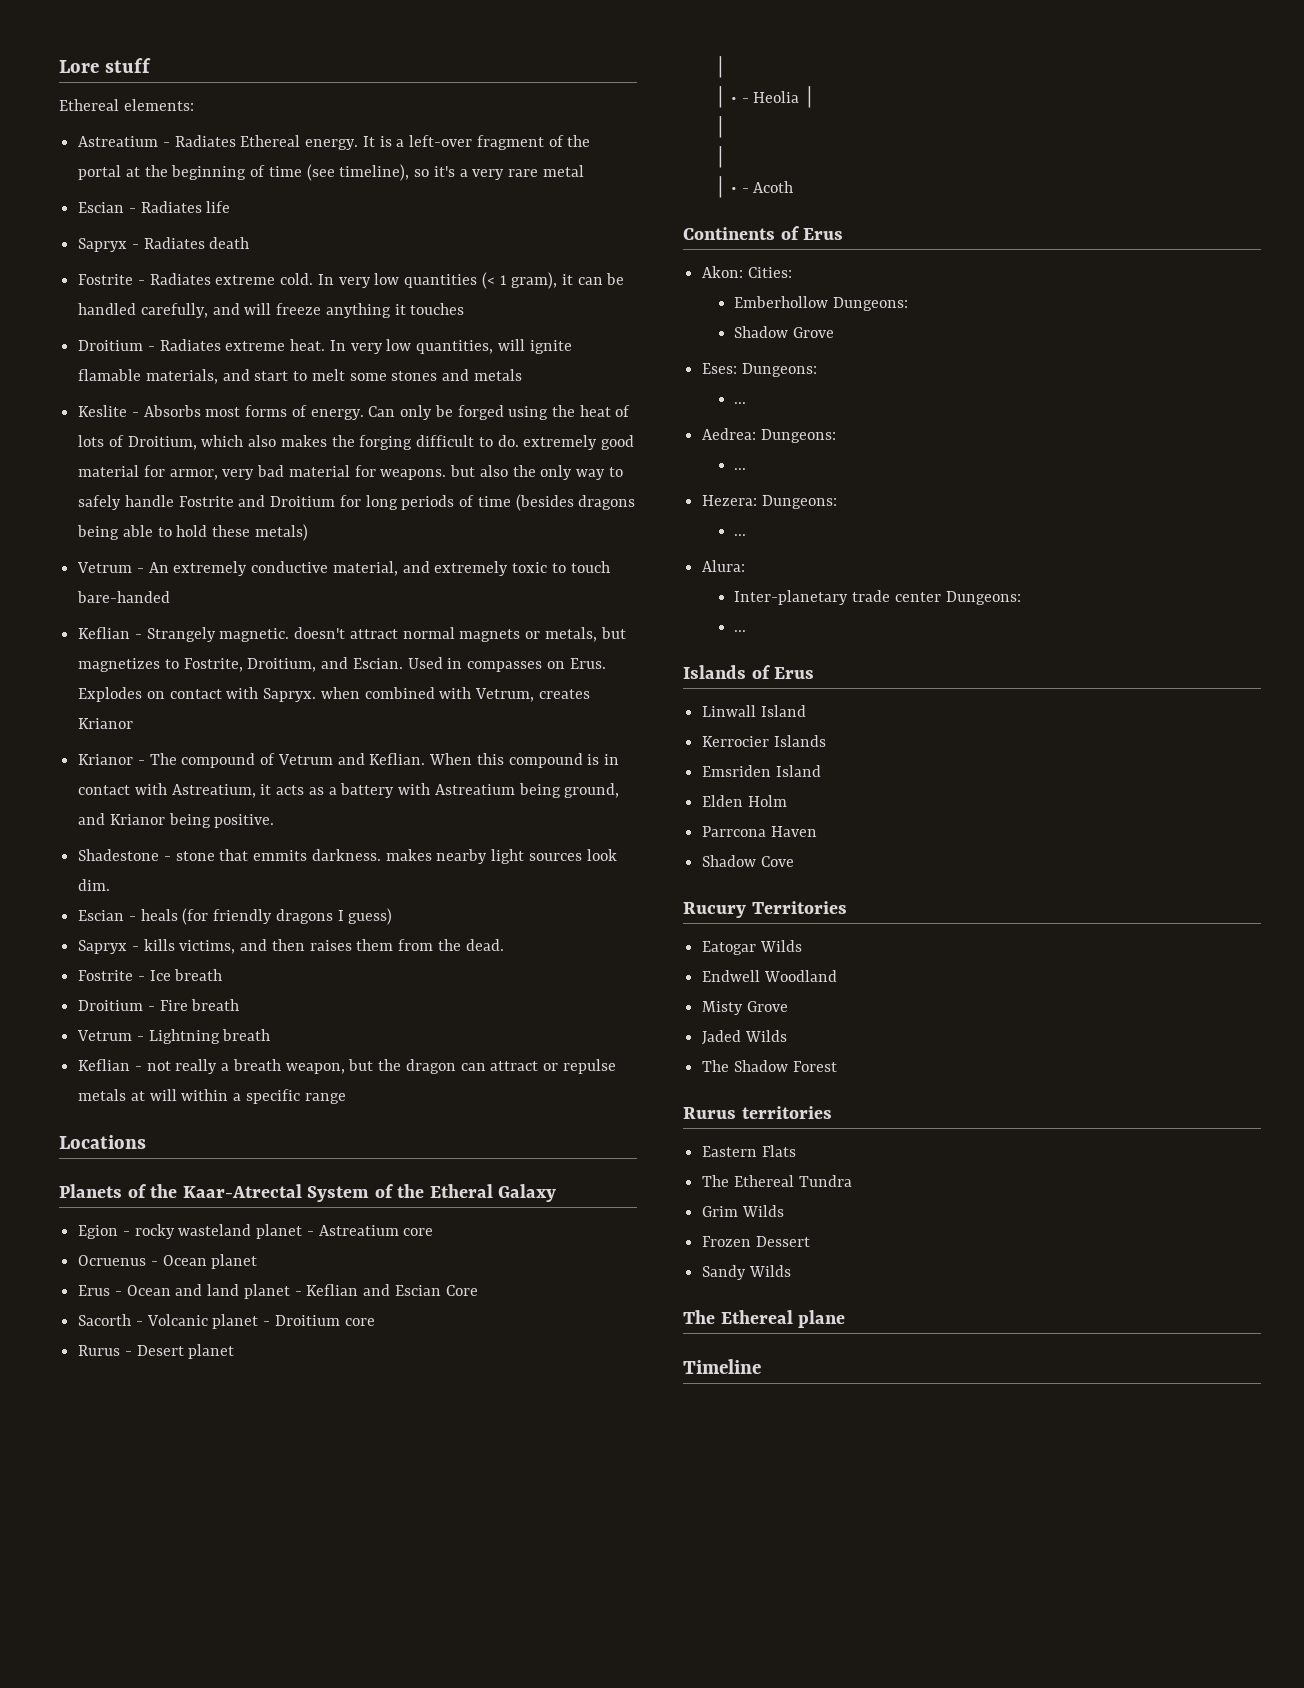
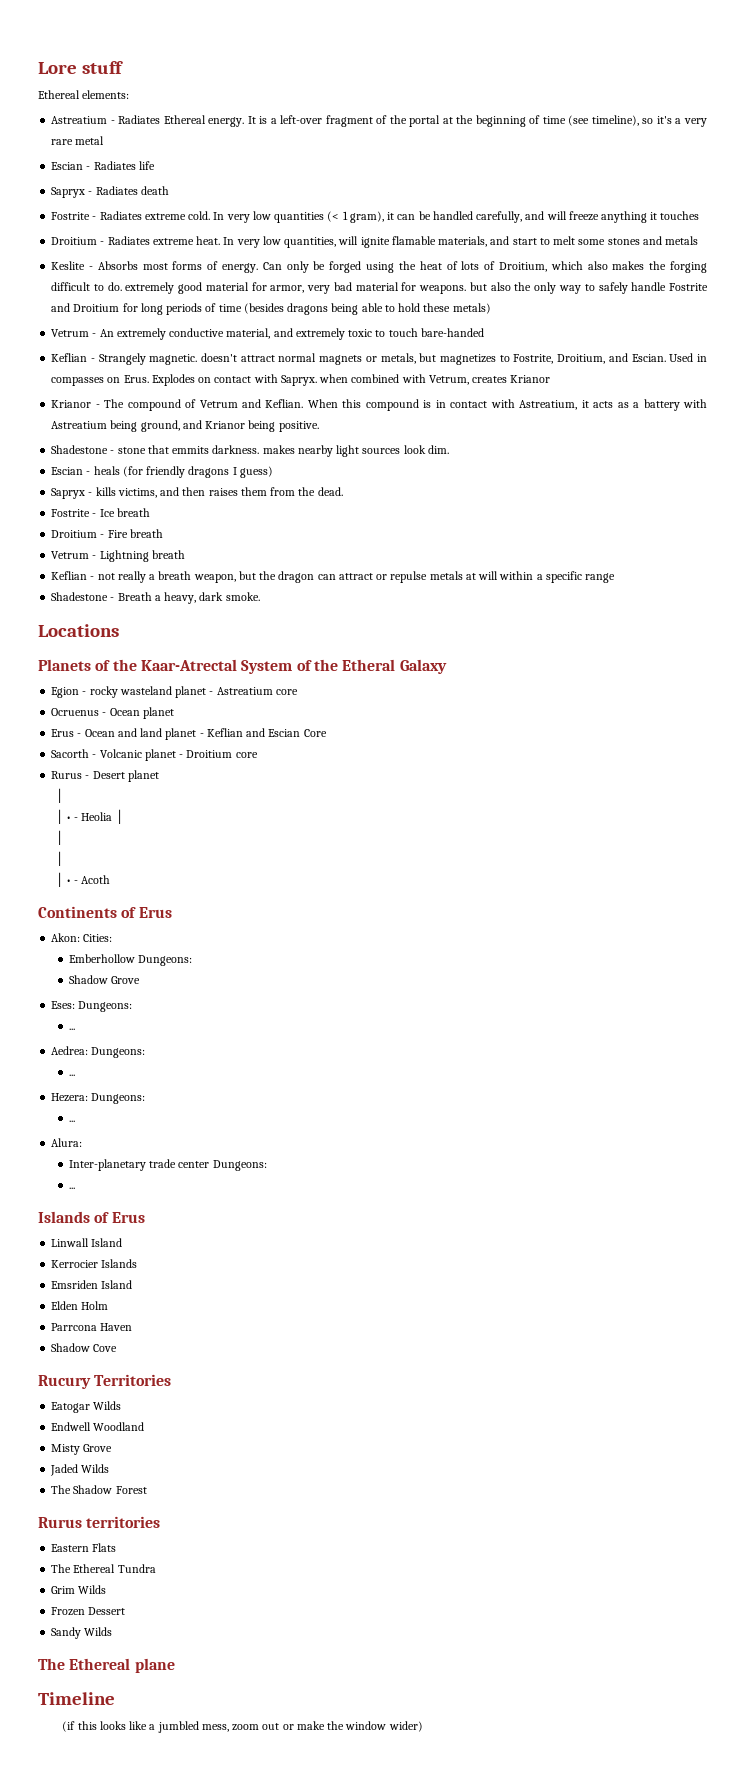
+ Shadestone - Breath a heavy, dark smoke.
+ (if this looks like a jumbled mess, zoom out or make the window wider)

